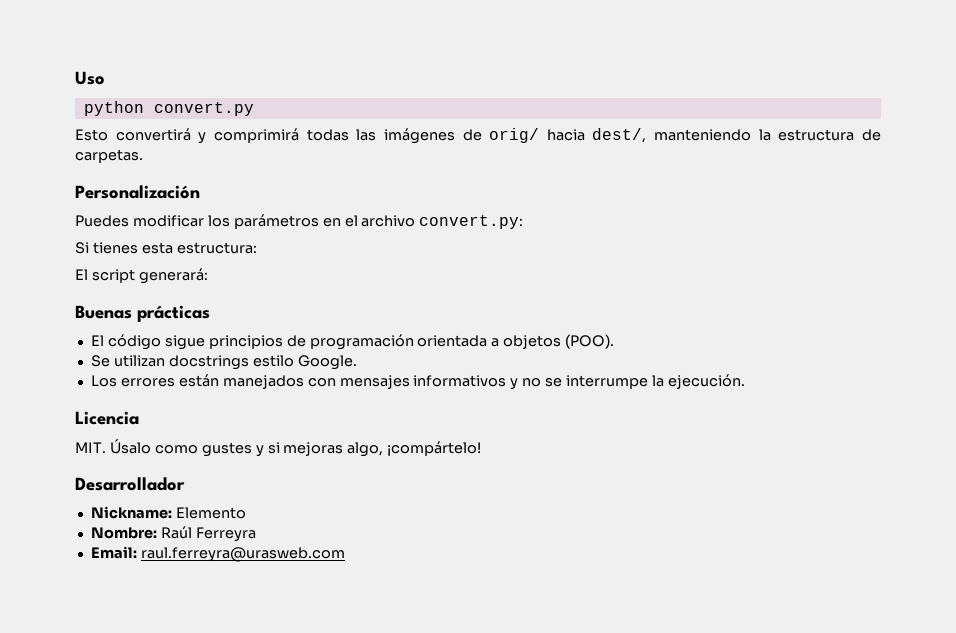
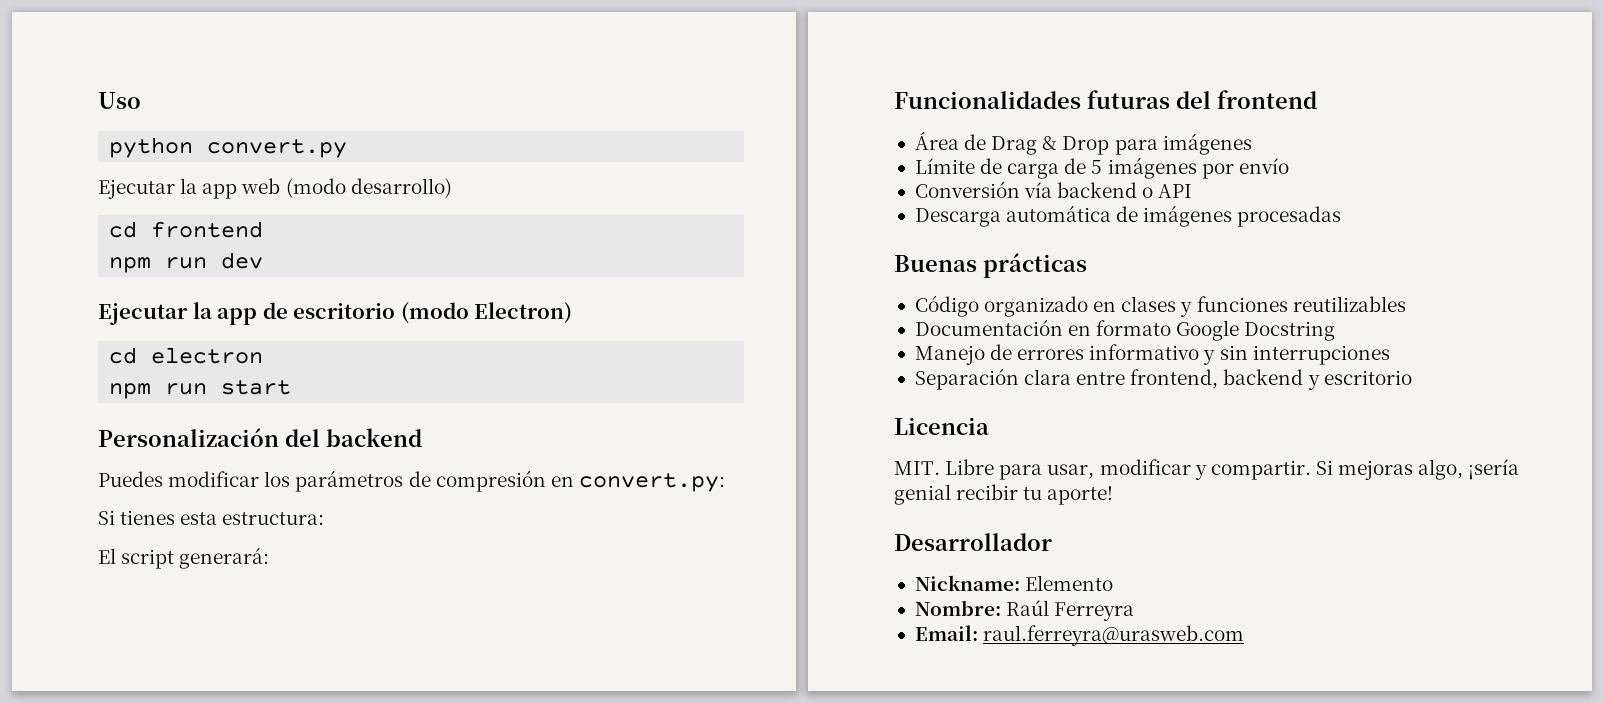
- Esto convertirá y comprimirá todas las imágenes de orig/ hacia dest/, manteniendo la estructura de carpetas.
+ Ejecutar la app web (modo desarrollo)
+ cd frontend
+ npm run dev
+ Ejecutar la app de escritorio (modo Electron)
+ cd electron
+ npm run start
- Personalización
+ Personalización del backend
- Puedes modificar los parámetros en el archivo convert.py:
+ Puedes modificar los parámetros de compresión en convert.py:
+ Funcionalidades futuras del frontend
+ Área de Drag & Drop para imágenes
+ Límite de carga de 5 imágenes por envío
+ Conversión vía backend o API
+ Descarga automática de imágenes procesadas
  Buenas prácticas
- El código sigue principios de programación orientada a objetos (POO).
- Se utilizan docstrings estilo Google.
- Los errores están manejados con mensajes informativos y no se interrumpe la ejecución.
+ Código organizado en clases y funciones reutilizables
+ Documentación en formato Google Docstring
+ Manejo de errores informativo y sin interrupciones
+ Separación clara entre frontend, backend y escritorio
  Licencia
- MIT. Úsalo como gustes y si mejoras algo, ¡compártelo!
+ MIT. Libre para usar, modificar y compartir. Si mejoras algo, ¡sería genial recibir tu aporte!

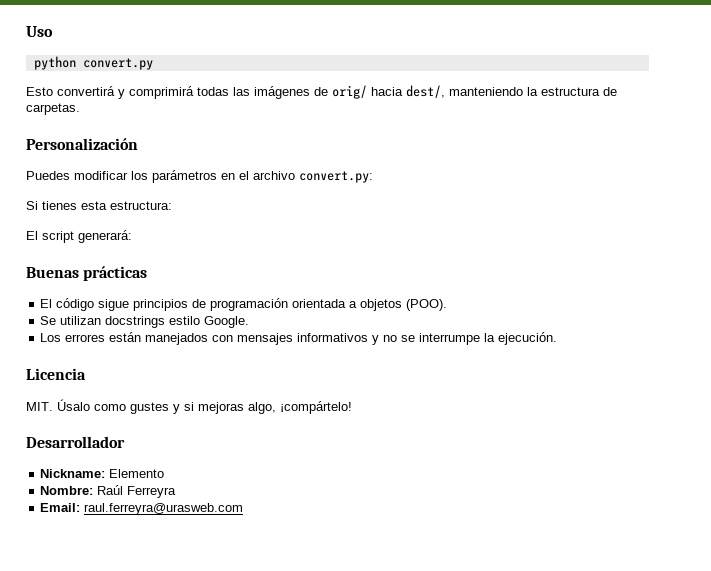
- Ejecutar la app web (modo desarrollo)
- cd frontend
- npm run dev
- Ejecutar la app de escritorio (modo Electron)
- cd electron
- npm run start
+ Esto convertirá y comprimirá todas las imágenes de orig/ hacia dest/, manteniendo la estructura de carpetas.
- Personalización del backend
+ Personalización
- Puedes modificar los parámetros de compresión en convert.py:
+ Puedes modificar los parámetros en el archivo convert.py:
- Funcionalidades futuras del frontend
- Área de Drag & Drop para imágenes
- Límite de carga de 5 imágenes por envío
- Conversión vía backend o API
- Descarga automática de imágenes procesadas
  Buenas prácticas
- Código organizado en clases y funciones reutilizables
- Documentación en formato Google Docstring
- Manejo de errores informativo y sin interrupciones
- Separación clara entre frontend, backend y escritorio
+ El código sigue principios de programación orientada a objetos (POO).
+ Se utilizan docstrings estilo Google.
+ Los errores están manejados con mensajes informativos y no se interrumpe la ejecución.
  Licencia
- MIT. Libre para usar, modificar y compartir. Si mejoras algo, ¡sería genial recibir tu aporte!
+ MIT. Úsalo como gustes y si mejoras algo, ¡compártelo!

